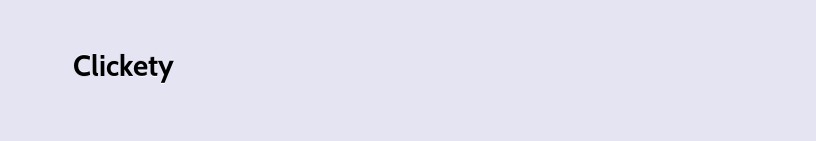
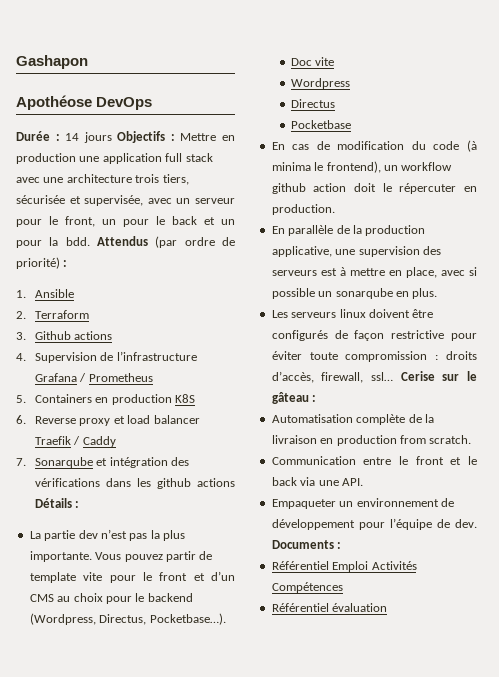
- Clickety
+ Gashapon
+ Apothéose DevOps
+ Durée : 14 jours Objectifs : Mettre en production une application full stack avec une architecture trois tiers, sécurisée et supervisée, avec un serveur pour le front, un pour le back et un pour la bdd. Attendus (par ordre de priorité) :
+ 1. Ansible
+ 2. Terraform
+ 3. Github actions
+ 4. Supervision de l’infrastructure Grafana / Prometheus
+ 5. Containers en production K8S
+ 6. Reverse proxy et load balancer Traefik / Caddy
+ 7. Sonarqube et intégration des vérifications dans les github actions Détails :
+ La partie dev n’est pas la plus importante. Vous pouvez partir de template vite pour le front et d’un CMS au choix pour le backend (Wordpress, Directus, Pocketbase…).
+ Doc vite
+ Wordpress
+ Directus
+ Pocketbase
+ En cas de modification du code (à minima le frontend), un workflow github action doit le répercuter en production.
+ En parallèle de la production applicative, une supervision des serveurs est à mettre en place, avec si possible un sonarqube en plus.
+ Les serveurs linux doivent être configurés de façon restrictive pour éviter toute compromission : droits d’accès, firewall, ssl… Cerise sur le gâteau :
+ Automatisation complète de la livraison en production from scratch.
+ Communication entre le front et le back via une API.
+ Empaqueter un environnement de développement pour l’équipe de dev. Documents :
+ Référentiel Emploi Activités Compétences
+ Référentiel évaluation

